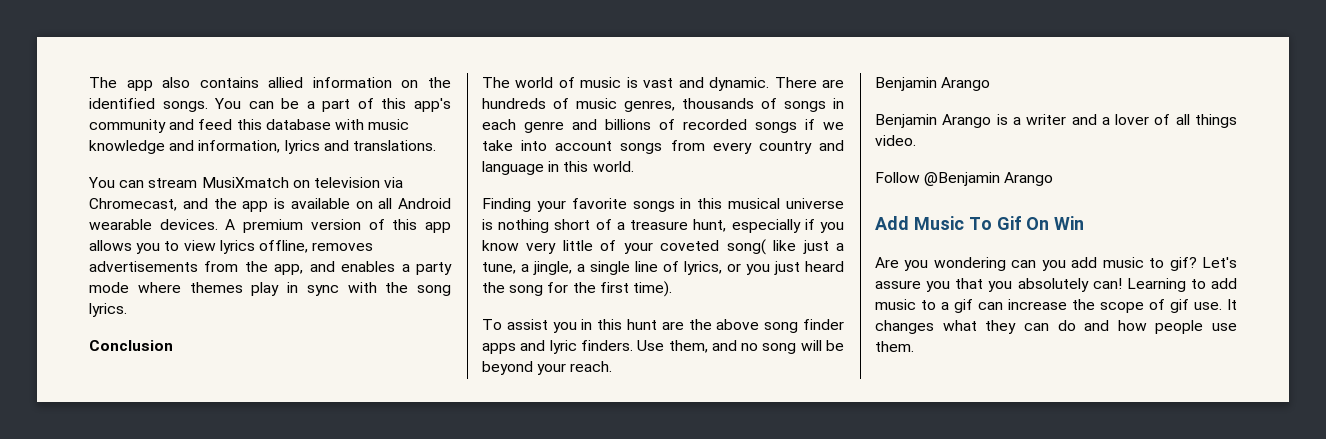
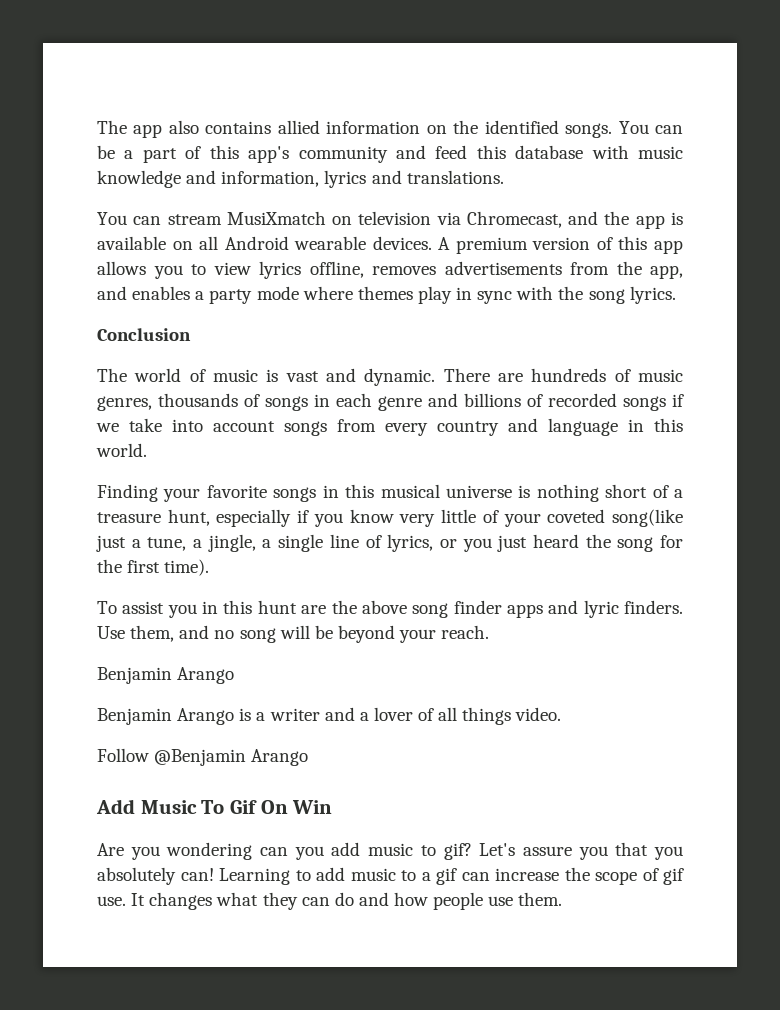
- Finding your favorite songs in this musical universe is nothing short of a treasure hunt, especially if you know very little of your coveted song( like just a tune, a jingle, a single line of lyrics, or you just heard the song for the first time).
+ Finding your favorite songs in this musical universe is nothing short of a treasure hunt, especially if you know very little of your coveted song(like just a tune, a jingle, a single line of lyrics, or you just heard the song for the first time).

